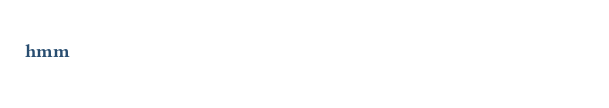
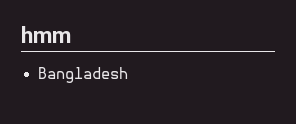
+ Bangladesh

